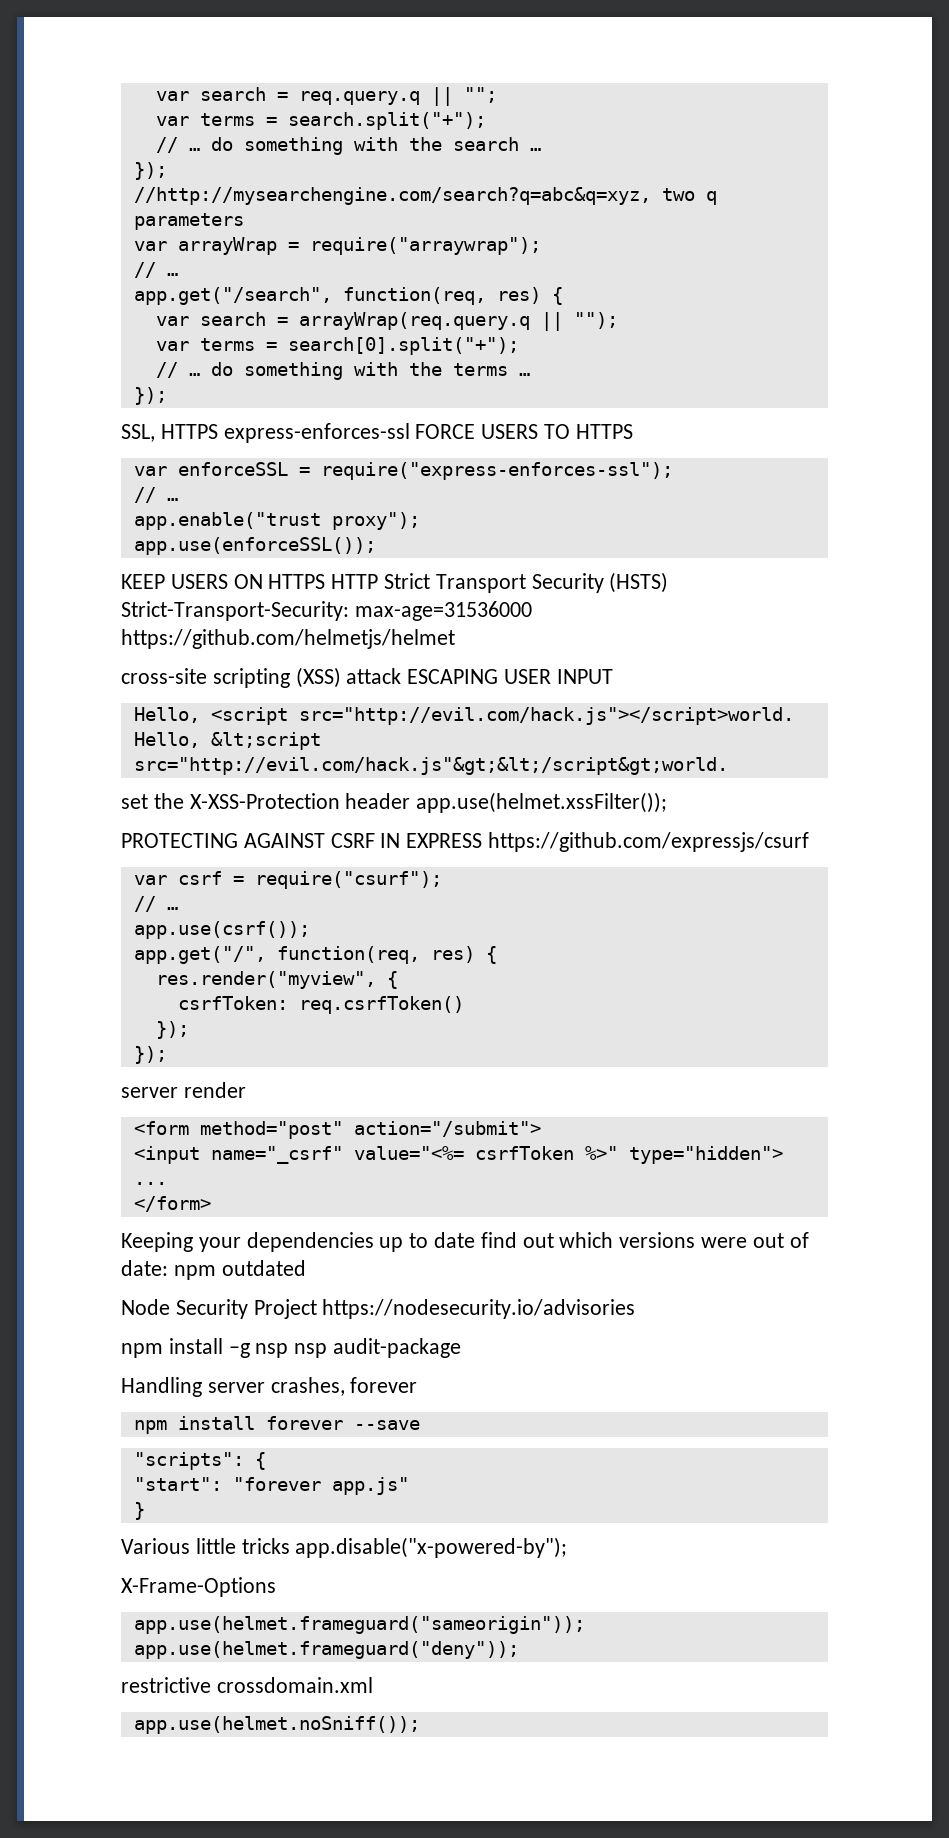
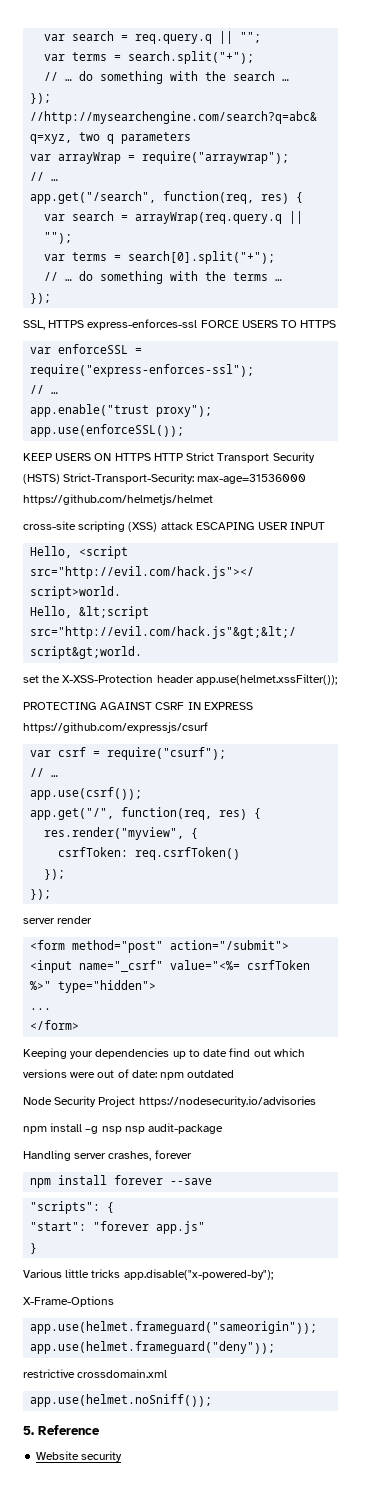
+ 5. Reference
+ Website security

